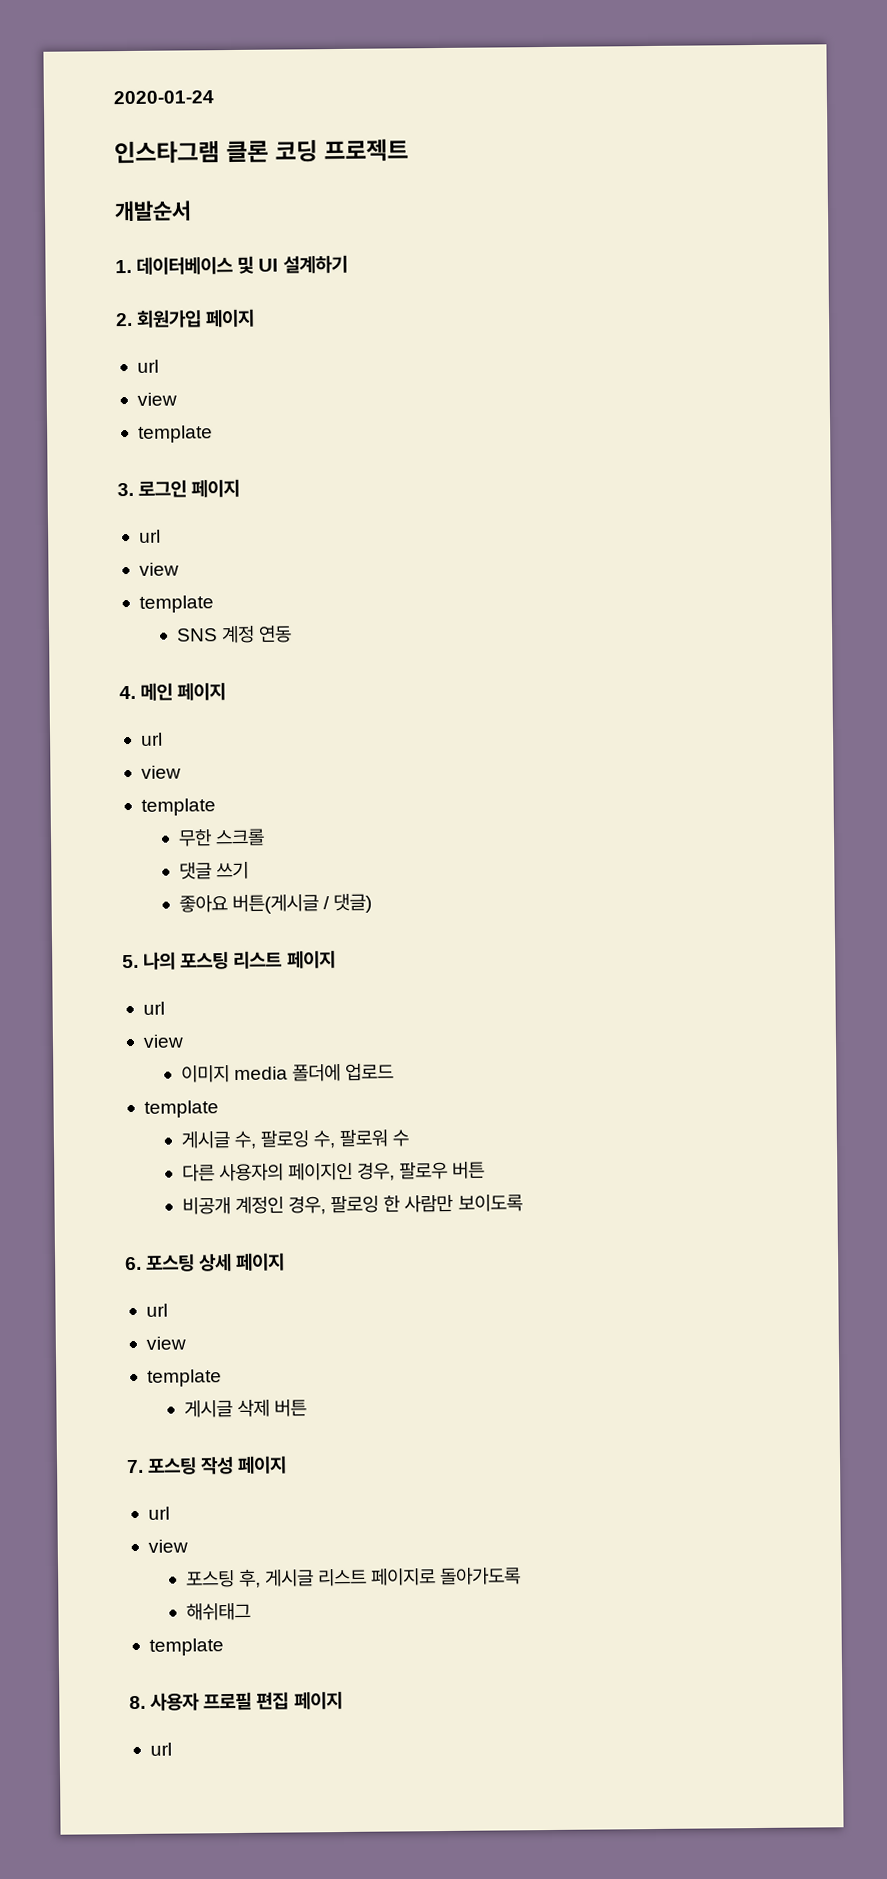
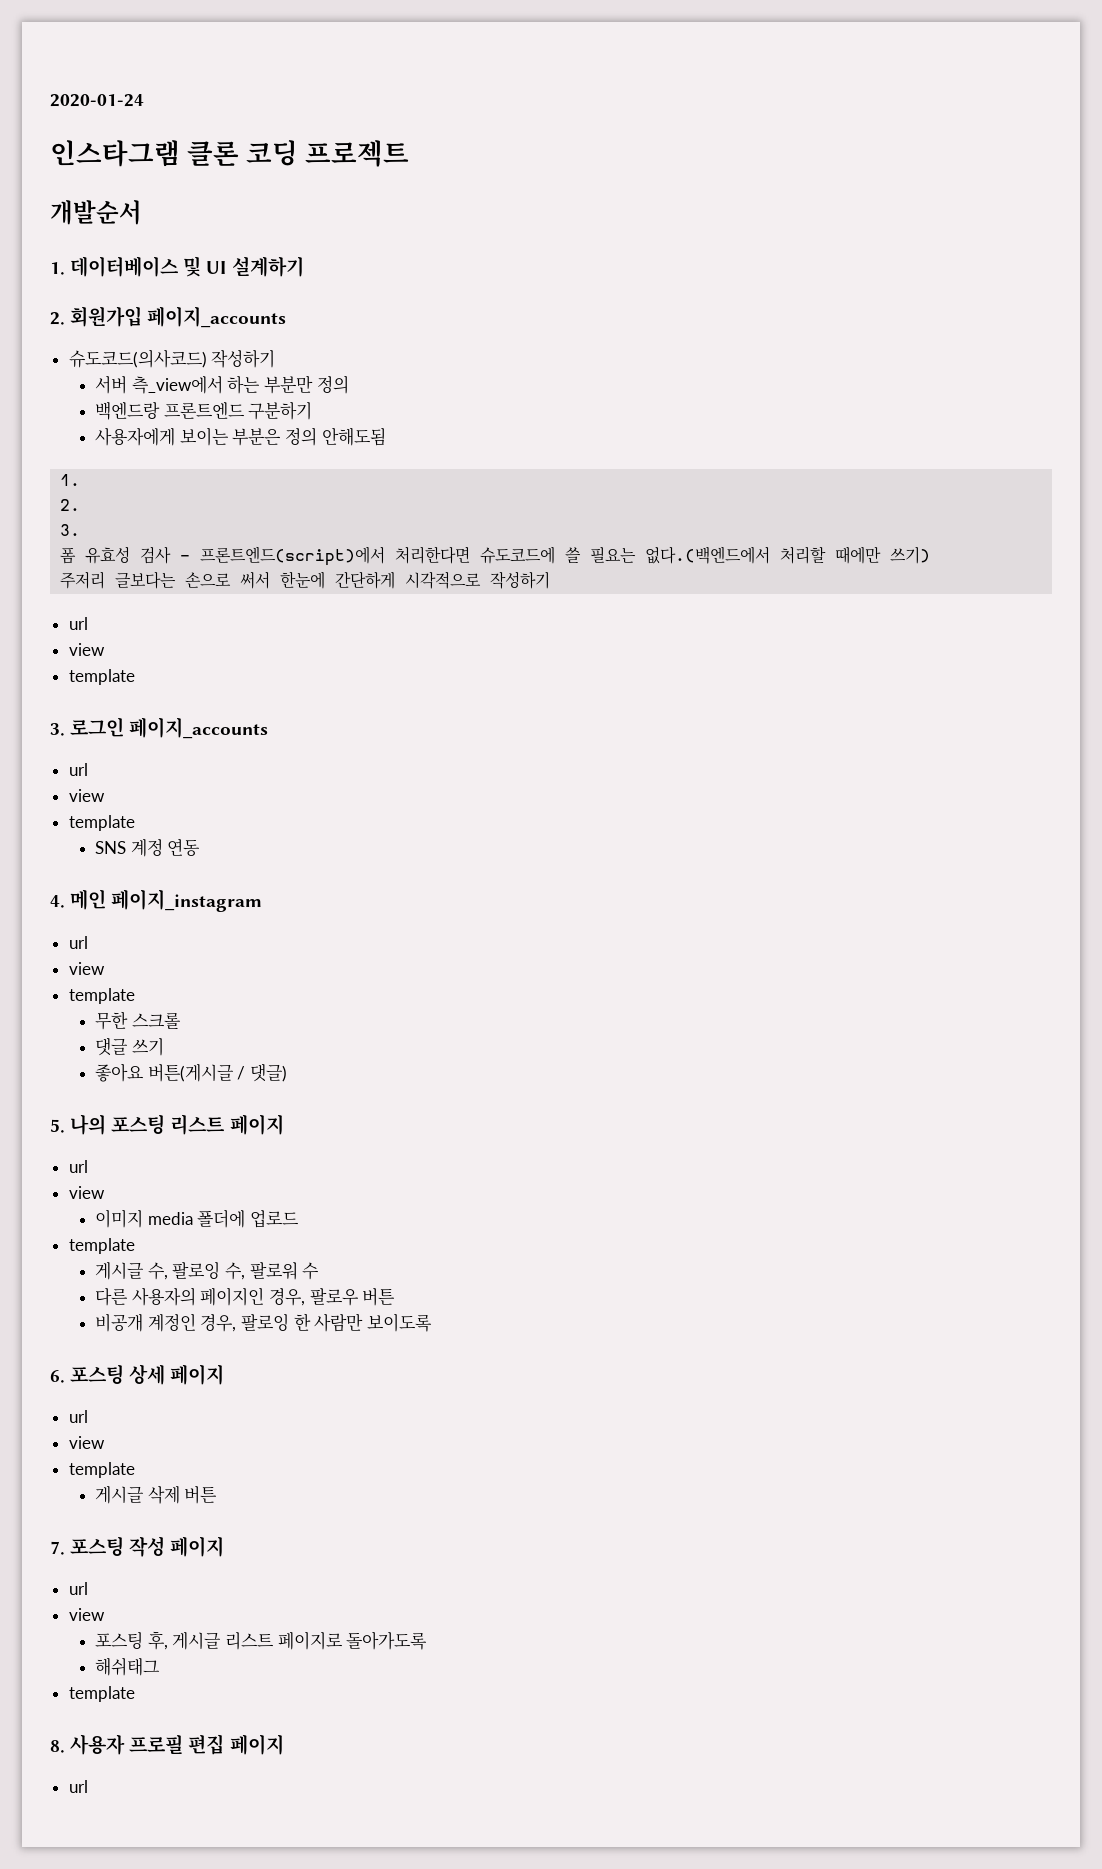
- 2. 회원가입 페이지
+ 2. 회원가입 페이지_accounts
+ 슈도코드(의사코드) 작성하기
+ 서버 측_view에서 하는 부분만 정의
+ 백엔드랑 프론트엔드 구분하기
+ 사용자에게 보이는 부분은 정의 안해도됨
+ 1.
+ 2.
+ 3.
+ 폼 유효성 검사 - 프론트엔드(script)에서 처리한다면 슈도코드에 쓸 필요는 없다.(백엔드에서 처리할 때에만 쓰기)
+ 주저리 글보다는 손으로 써서 한눈에 간단하게 시각적으로 작성하기
- 3. 로그인 페이지
+ 3. 로그인 페이지_accounts
- 4. 메인 페이지
+ 4. 메인 페이지_instagram

